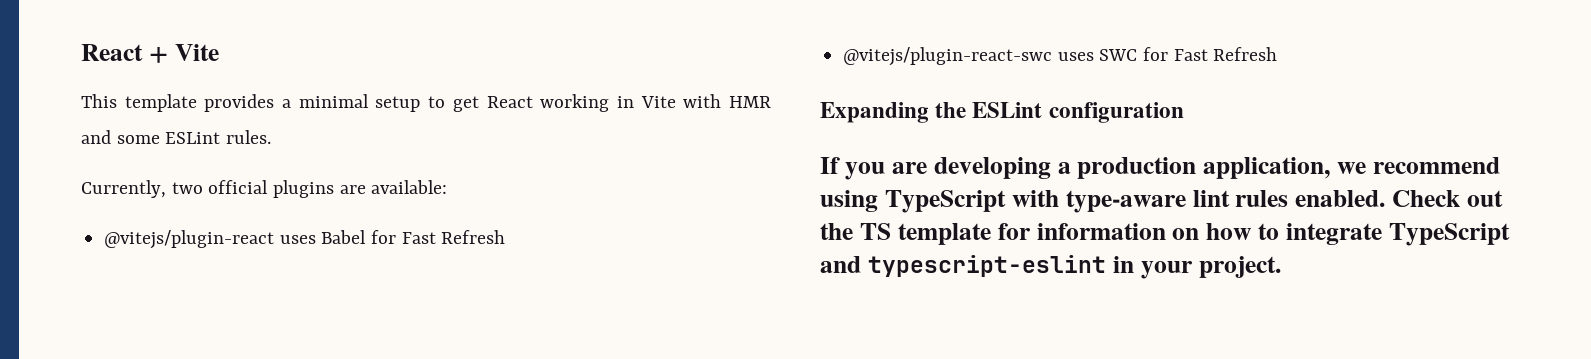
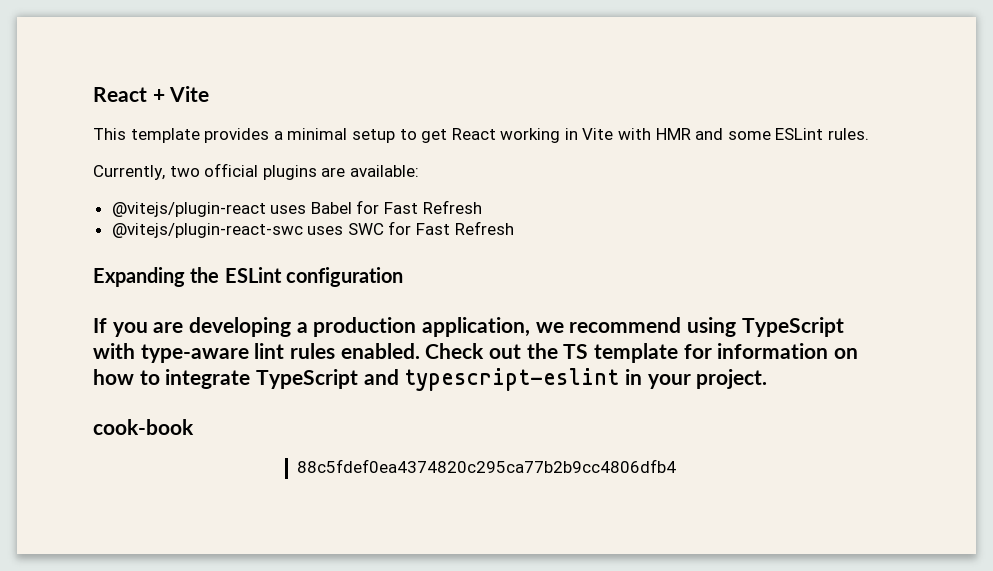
+ cook-book
+ 88c5fdef0ea4374820c295ca77b2b9cc4806dfb4

